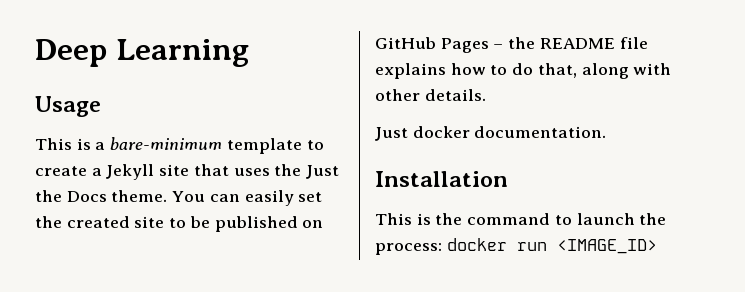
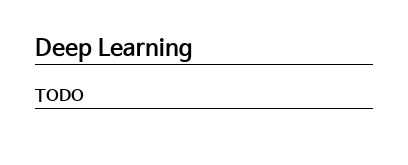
- Usage
- This is a bare-minimum template to create a Jekyll site that uses the Just the Docs theme. You can easily set the created site to be published on GitHub Pages – the README file explains how to do that, along with other details.
- Just docker documentation.
- Installation
- This is the command to launch the process: docker run <IMAGE_ID>
+ TODO

